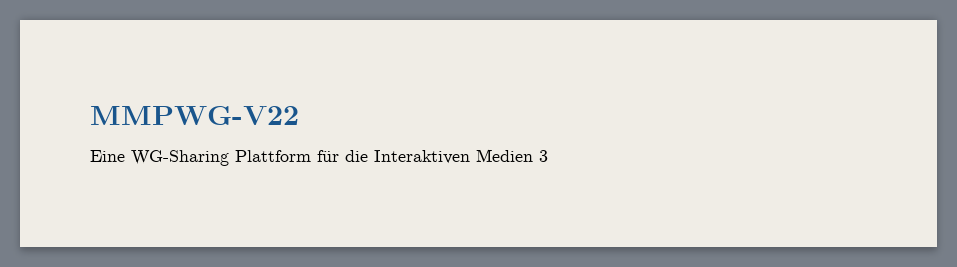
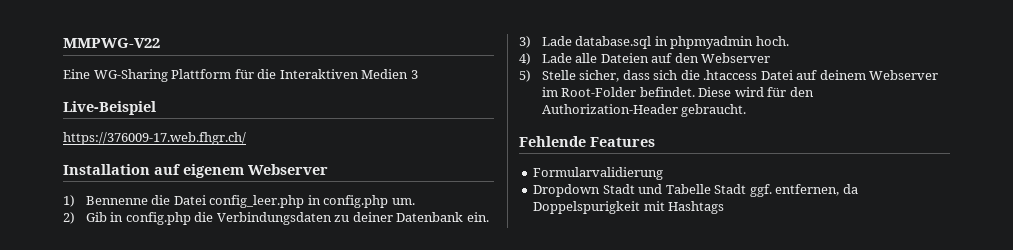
+ Live-Beispiel
+ https://376009-17.web.fhgr.ch/
+ Installation auf eigenem Webserver
+ 1) Bennenne die Datei config_leer.php in config.php um.
+ 2) Gib in config.php die Verbindungsdaten zu deiner Datenbank ein.
+ 3) Lade database.sql in phpmyadmin hoch.
+ 4) Lade alle Dateien auf den Webserver
+ 5) Stelle sicher, dass sich die .htaccess Datei auf deinem Webserver im Root-Folder befindet. Diese wird für den Authorization-Header gebraucht.
+ Fehlende Features
+ Formularvalidierung
+ Dropdown Stadt und Tabelle Stadt ggf. entfernen, da Doppelspurigkeit mit Hashtags

